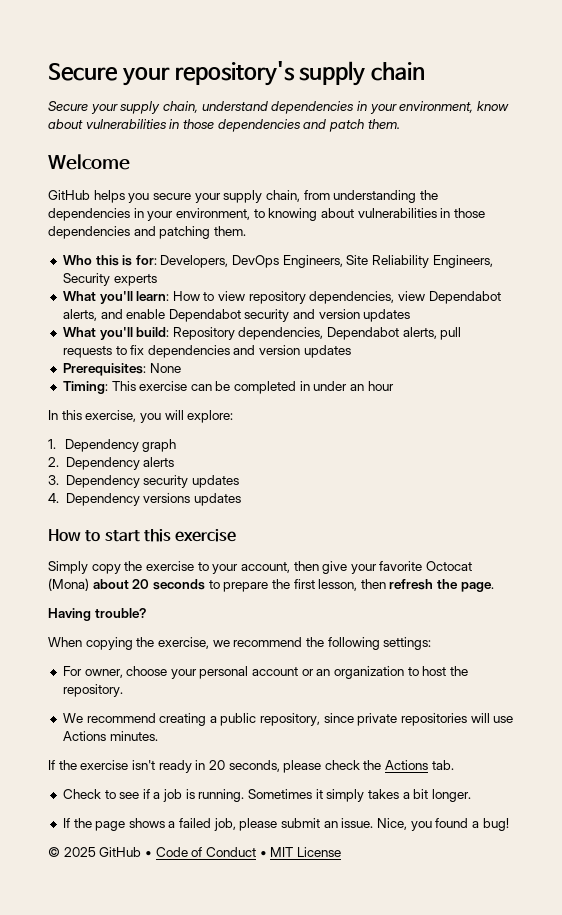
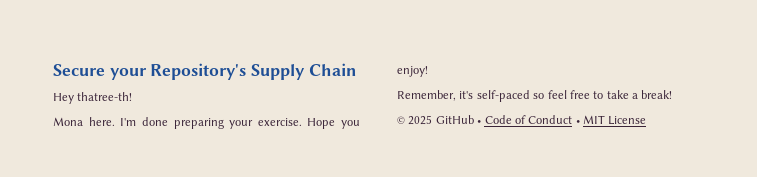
- Secure your repository's supply chain
- Secure your supply chain, understand dependencies in your environment, know about vulnerabilities in those dependencies and patch them.
- Welcome
- GitHub helps you secure your supply chain, from understanding the dependencies in your environment, to knowing about vulnerabilities in those dependencies and patching them.
- Who this is for: Developers, DevOps Engineers, Site Reliability Engineers, Security experts
- What you'll learn: How to view repository dependencies, view Dependabot alerts, and enable Dependabot security and version updates
- What you'll build: Repository dependencies, Dependabot alerts, pull requests to fix dependencies and version updates
- Prerequisites: None
- Timing: This exercise can be completed in under an hour
- In this exercise, you will explore:
- 1. Dependency graph
- 2. Dependency alerts
- 3. Dependency security updates
- 4. Dependency versions updates
- How to start this exercise
- Simply copy the exercise to your account, then give your favorite Octocat (Mona) about 20 seconds to prepare the first lesson, then refresh the page.
- Having trouble?
- When copying the exercise, we recommend the following settings:
- For owner, choose your personal account or an organization to host the repository.
- We recommend creating a public repository, since private repositories will use Actions minutes.
- If the exercise isn't ready in 20 seconds, please check the Actions tab.
- Check to see if a job is running. Sometimes it simply takes a bit longer.
- If the page shows a failed job, please submit an issue. Nice, you found a bug!
+ Secure your Repository's Supply Chain
+ Hey thatree-th!
+ Mona here. I'm done preparing your exercise. Hope you enjoy!
+ Remember, it's self-paced so feel free to take a break!

